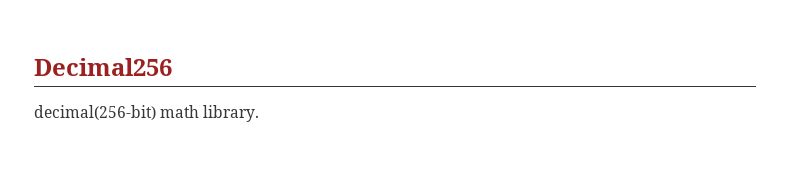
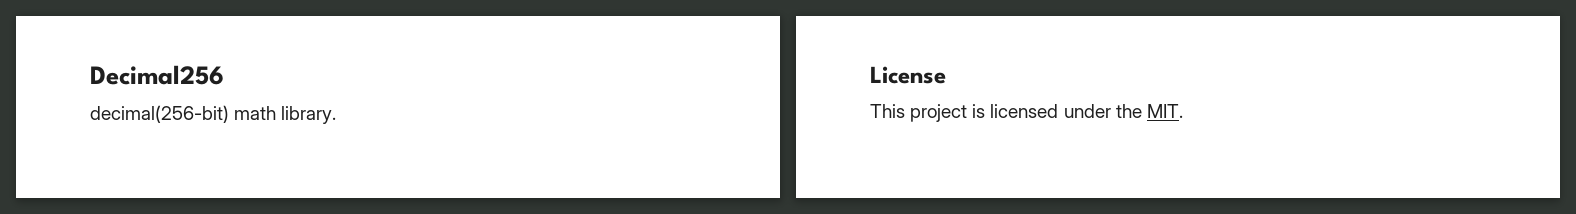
+ License
+ This project is licensed under the MIT.

